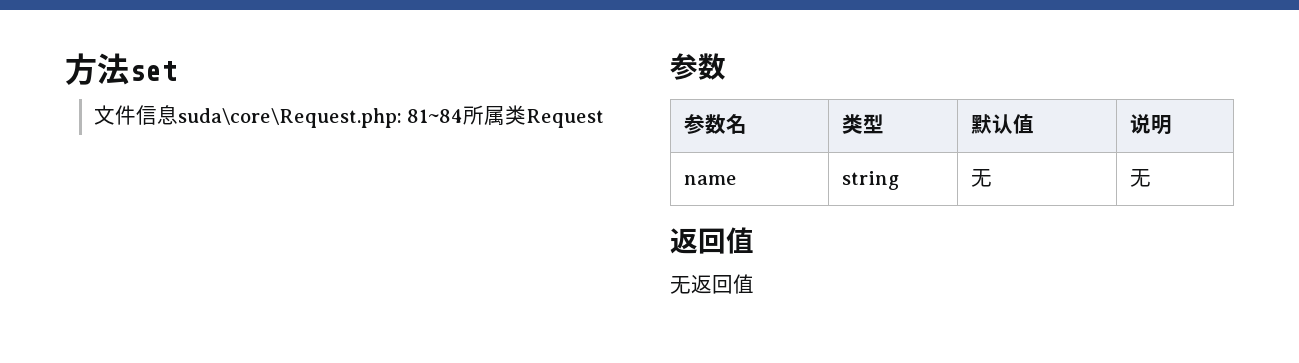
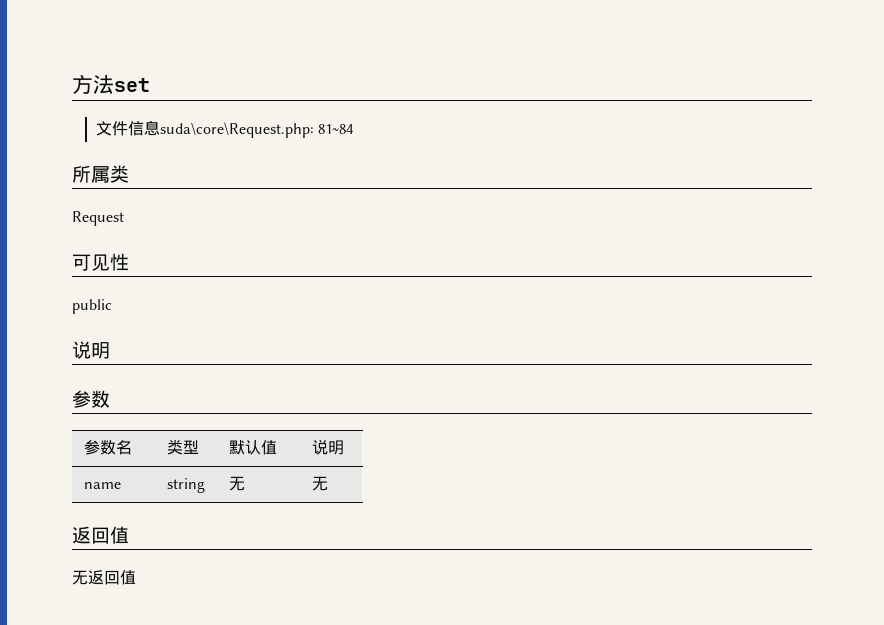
- 文件信息suda\core\Request.php: 81~84所属类Request
+ 文件信息suda\core\Request.php: 81~84
+ 所属类
+ Request
+ 可见性
+ public
+ 说明

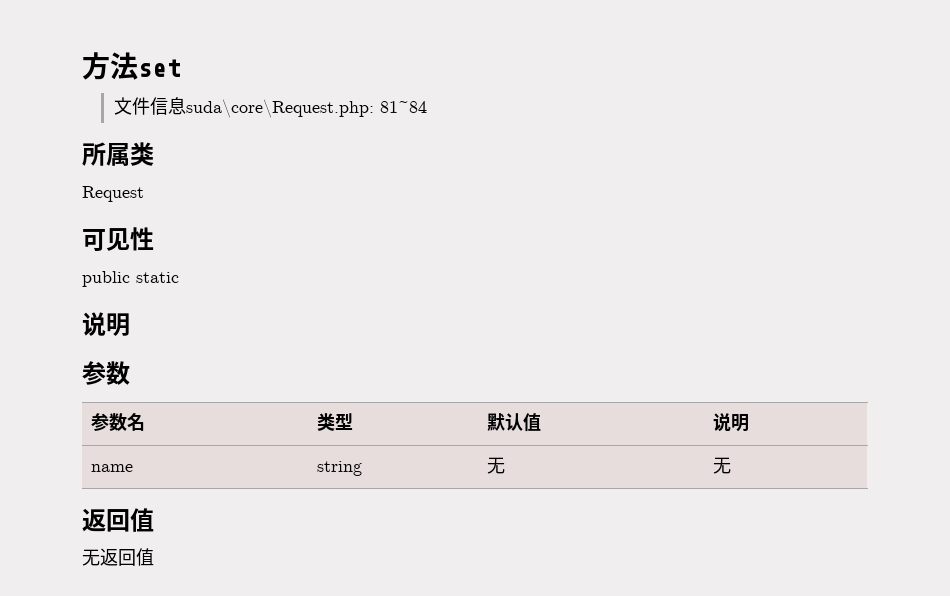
- public
+ public static

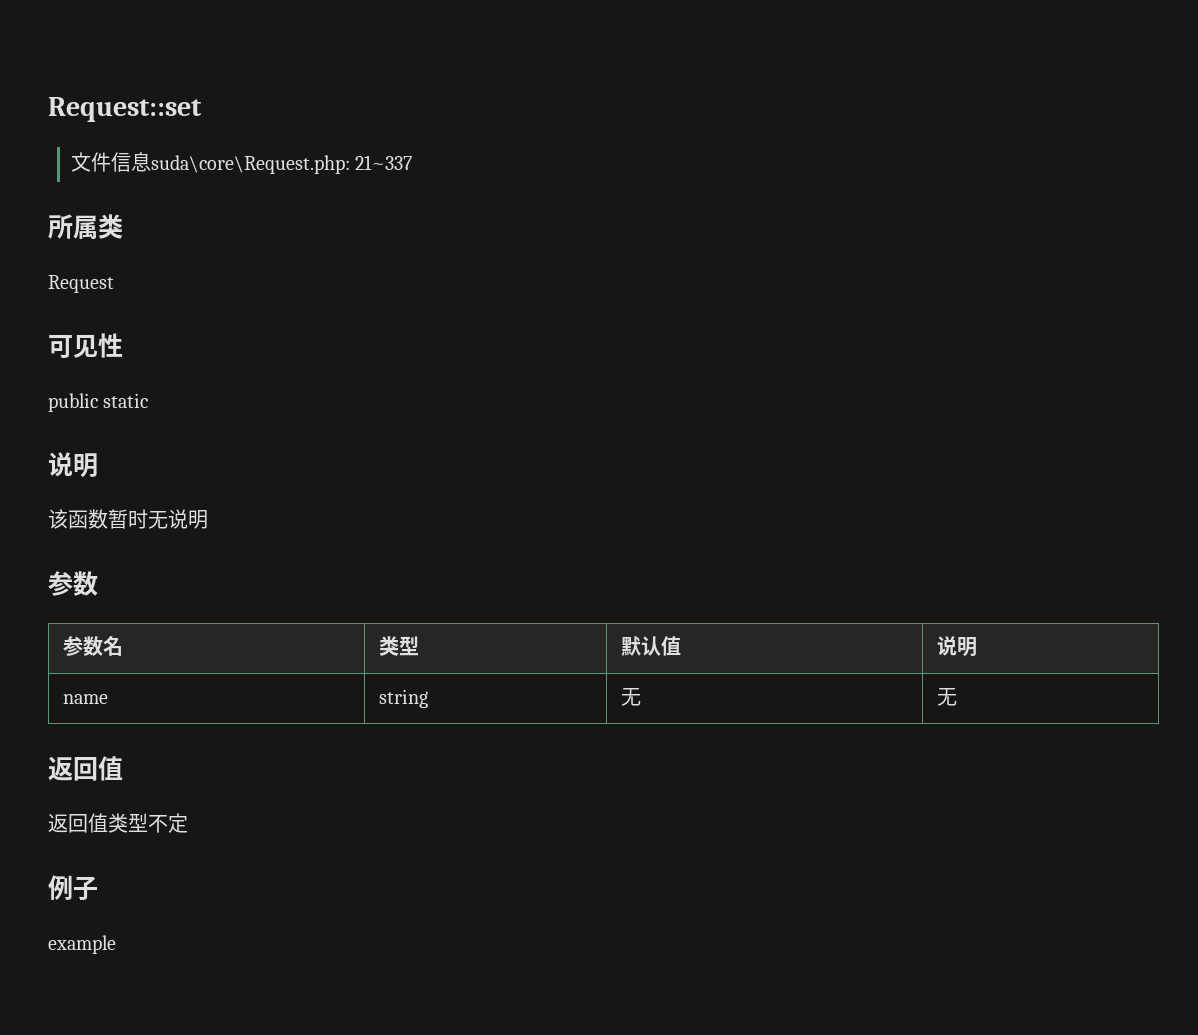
- 方法set
+ Request::set
- 文件信息suda\core\Request.php: 81~84
+ 文件信息suda\core\Request.php: 21~337
+ 该函数暂时无说明
- 无返回值
+ 返回值类型不定
+ 例子
+ example

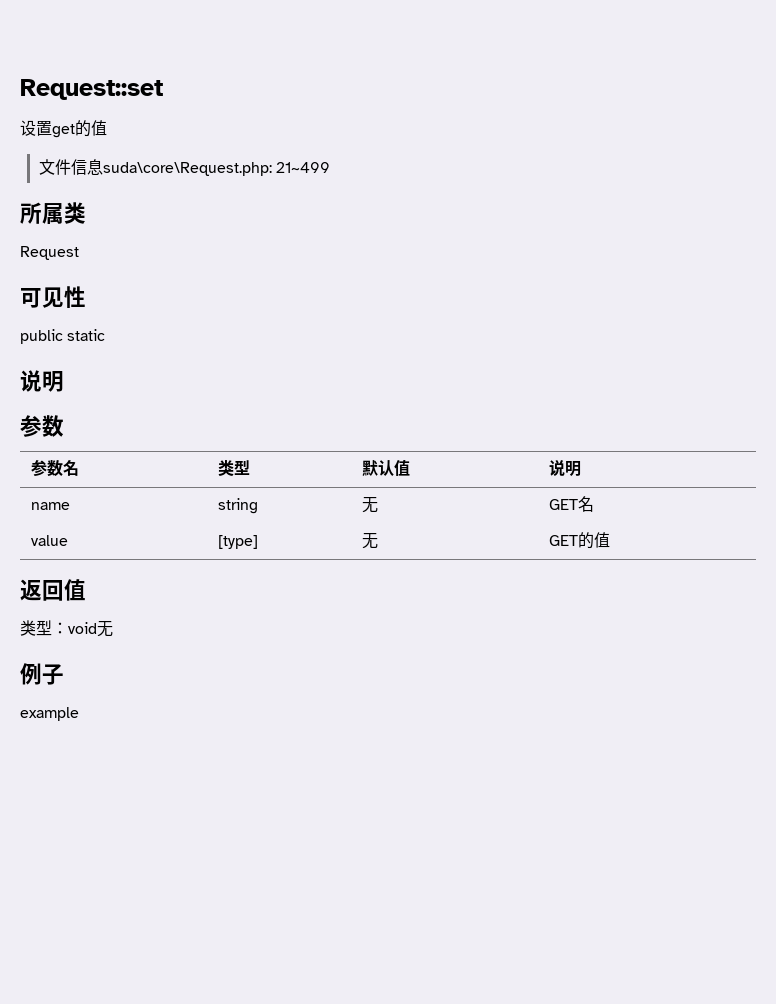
+ 设置get的值
- 文件信息suda\core\Request.php: 21~337
+ 文件信息suda\core\Request.php: 21~499
- 该函数暂时无说明
- name | string | 无 | 无
+ name | string | 无 | GET名
+ value | [type] | 无 | GET的值
- 返回值类型不定
+ 类型：void无

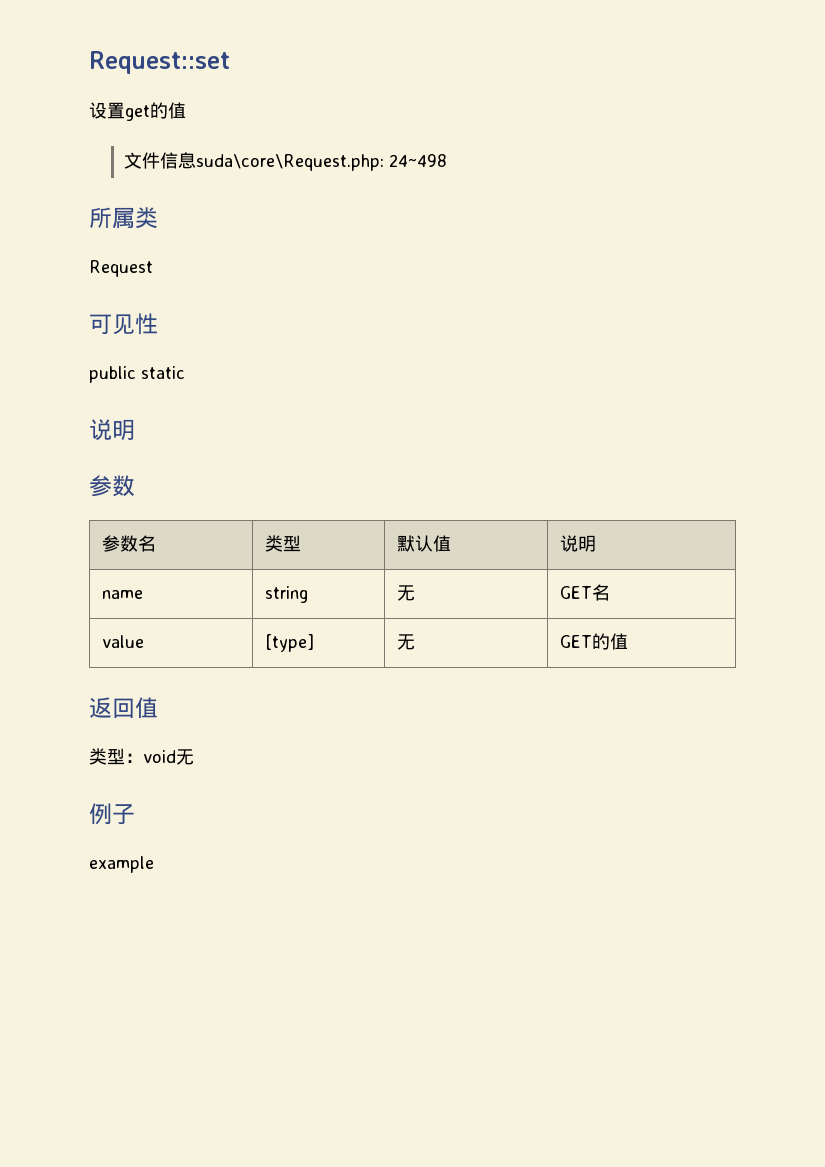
- 文件信息suda\core\Request.php: 21~499
+ 文件信息suda\core\Request.php: 24~498

